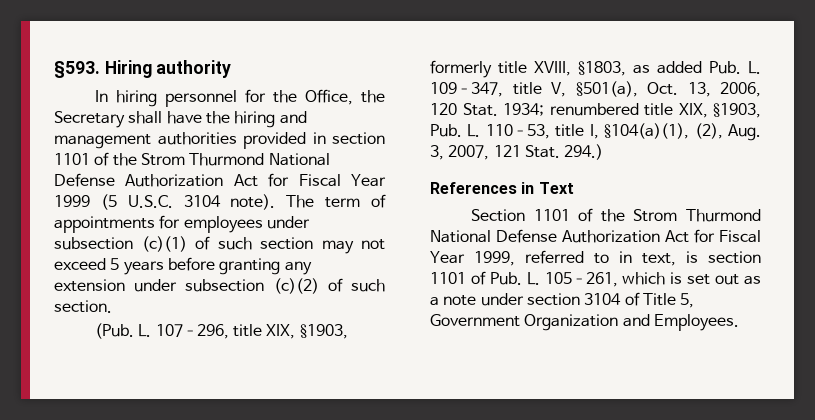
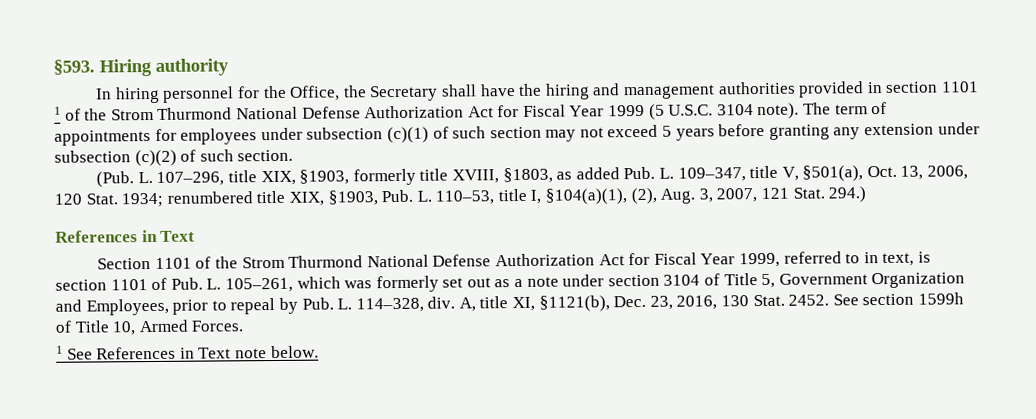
- In hiring personnel for the Office, the Secretary shall have the hiring and management authorities provided in section 1101 of the Strom Thurmond National Defense Authorization Act for Fiscal Year 1999 (5 U.S.C. 3104 note).
+ In hiring personnel for the Office, the Secretary shall have the hiring and management authorities provided in section 1101 1 of the Strom Thurmond National Defense Authorization Act for Fiscal Year 1999 (5 U.S.C. 3104 note).
- Section 1101 of the Strom Thurmond National Defense Authorization Act for Fiscal Year 1999, referred to in text, is section 1101 of Pub. L. 105–261, which is set out as a note under section 3104 of Title 5, Government Organization and Employees.
+ Section 1101 of the Strom Thurmond National Defense Authorization Act for Fiscal Year 1999, referred to in text, is section 1101 of Pub. L. 105–261, which was formerly set out as a note under section 3104 of Title 5, Government Organization and Employees, prior to repeal by Pub. L. 114–328, div. A, title XI, §1121(b), Dec. 23, 2016, 130 Stat. 2452. See section 1599h of Title 10, Armed Forces.
+ 1 See References in Text note below.

